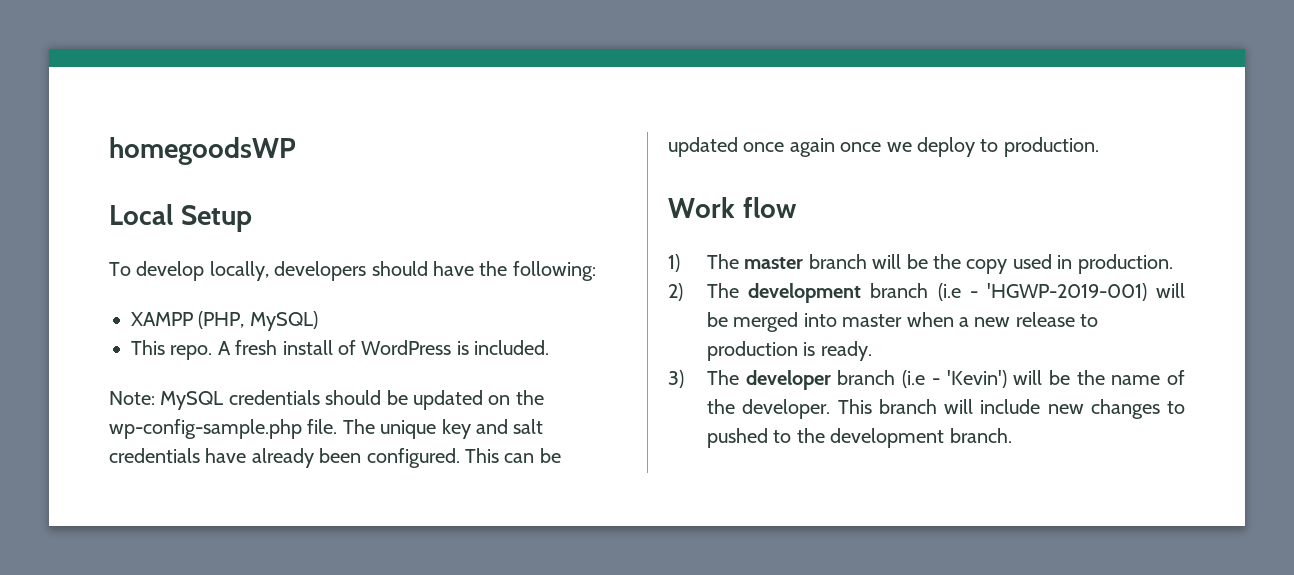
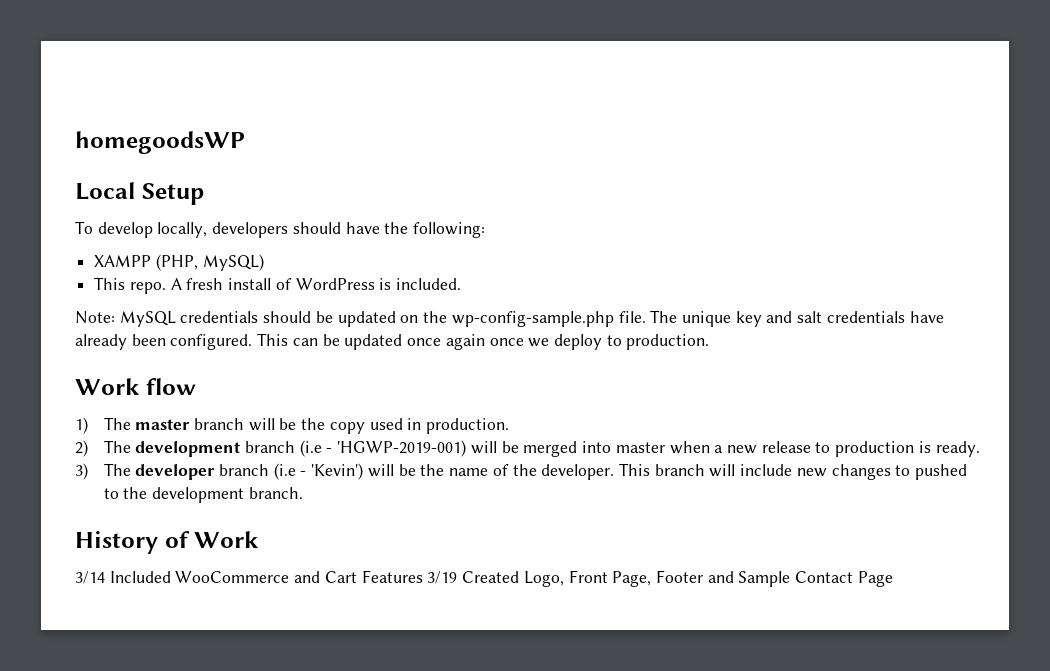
+ History of Work
+ 3/14 Included WooCommerce and Cart Features 3/19 Created Logo, Front Page, Footer and Sample Contact Page

